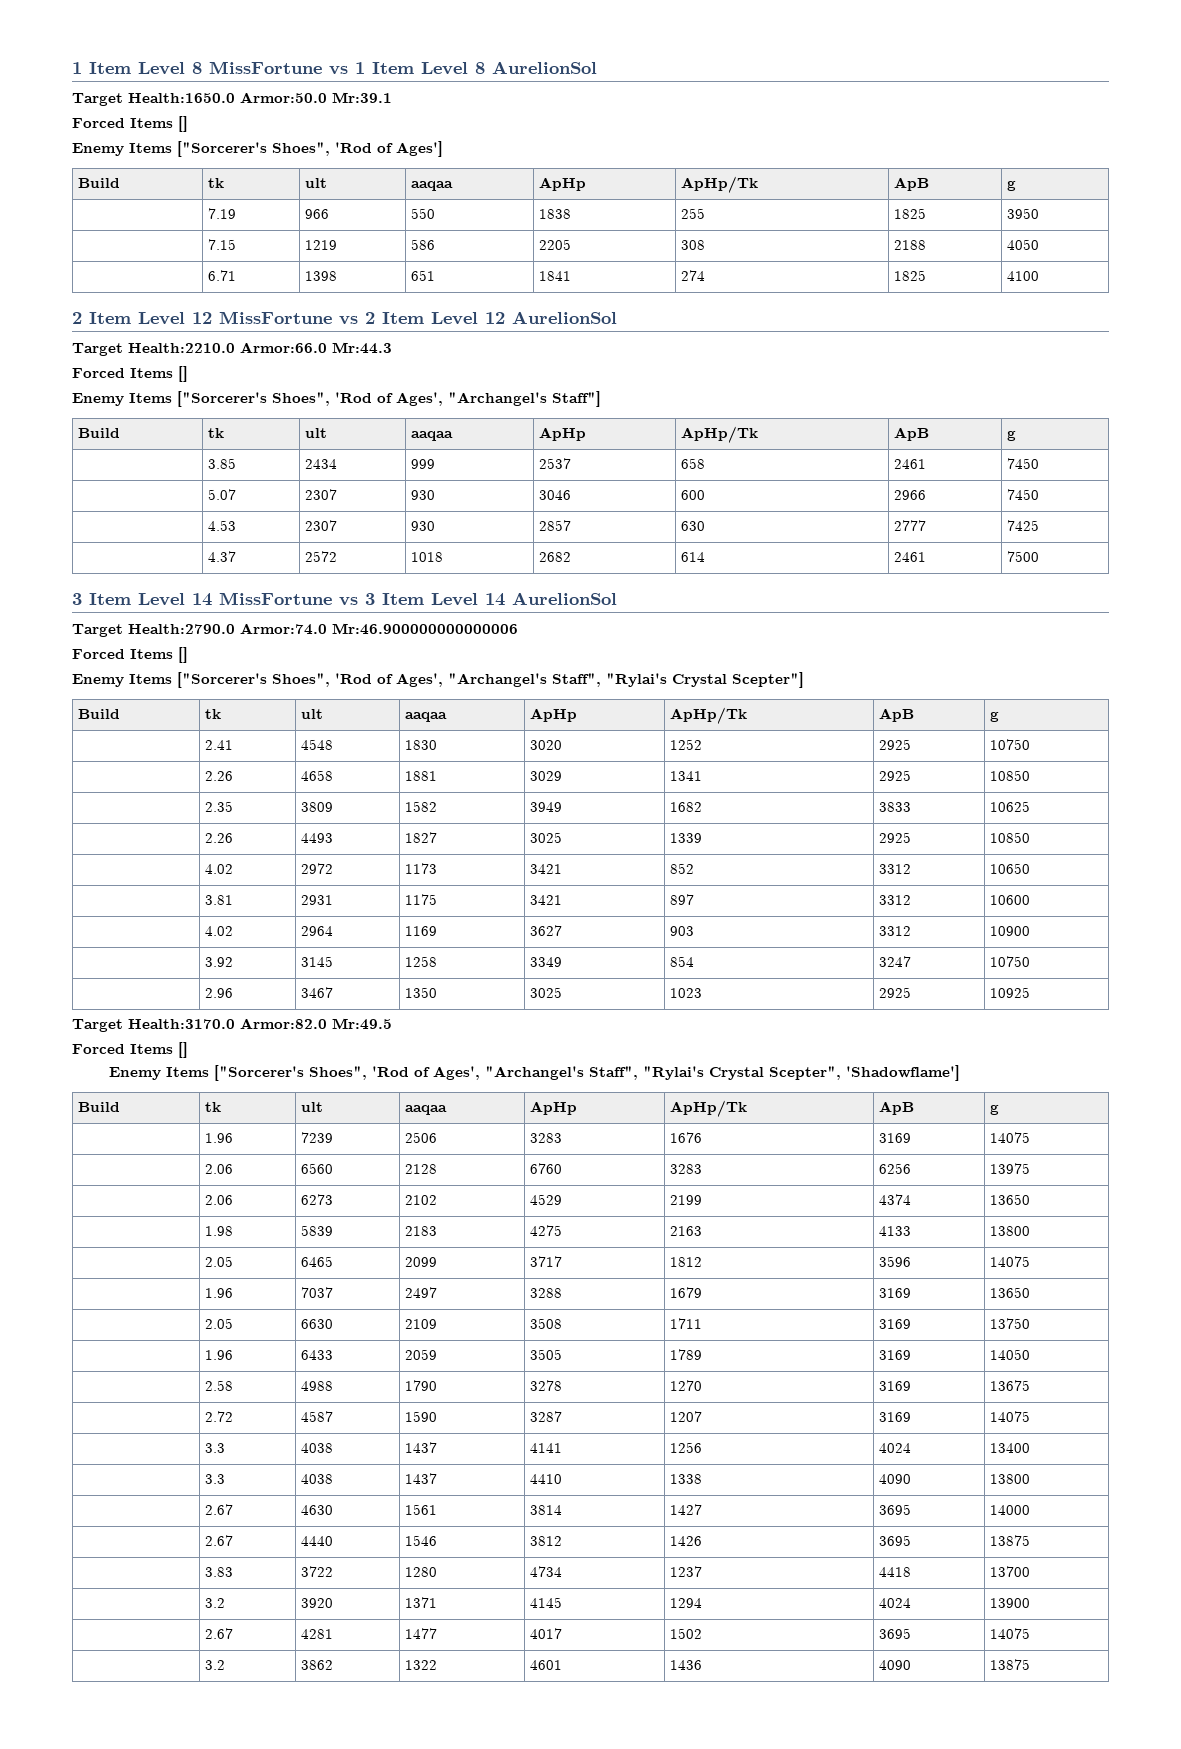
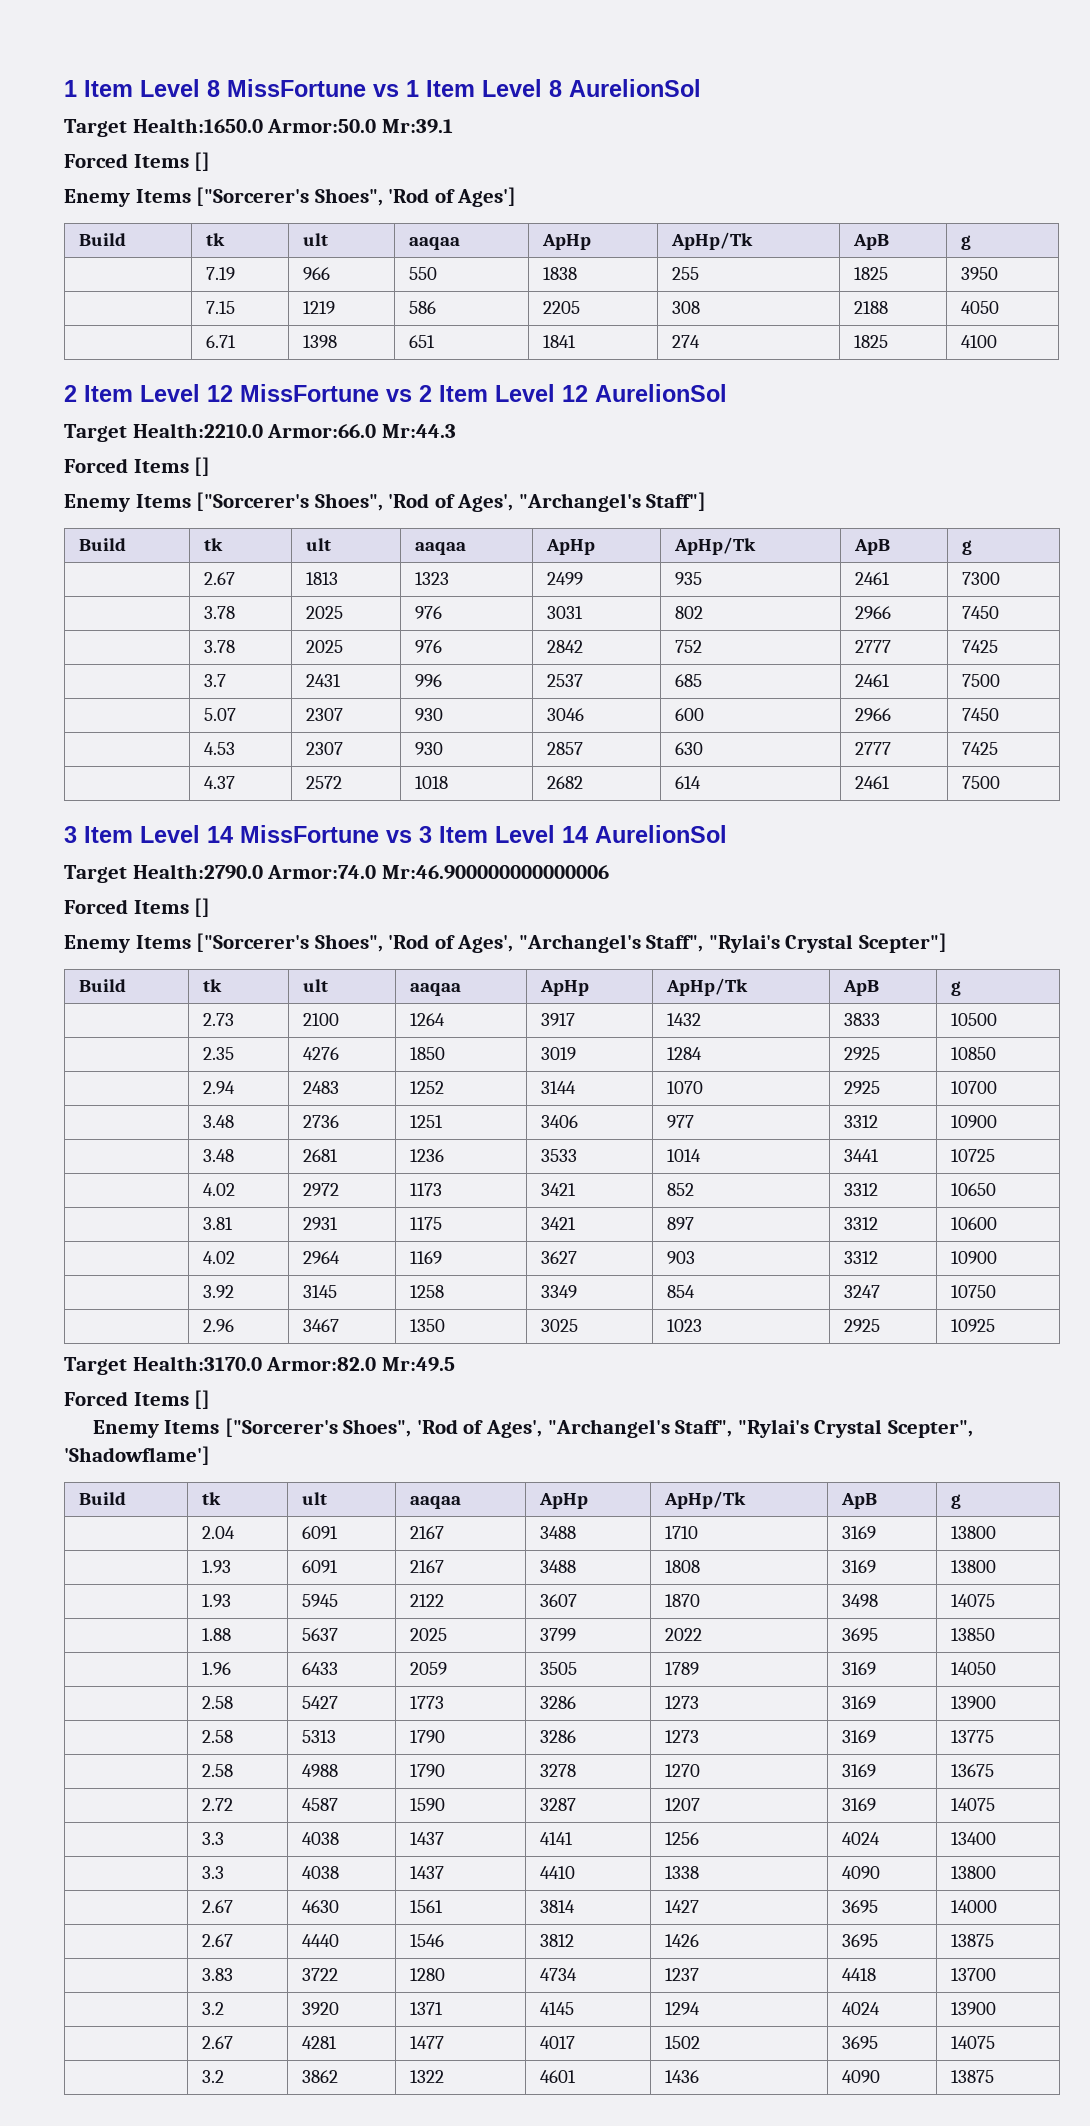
- | 3.85 | 2434 | 999 | 2537 | 658 | 2461 | 7450
+ | 2.67 | 1813 | 1323 | 2499 | 935 | 2461 | 7300
+ | 3.78 | 2025 | 976 | 3031 | 802 | 2966 | 7450
+ | 3.78 | 2025 | 976 | 2842 | 752 | 2777 | 7425
+ | 3.7 | 2431 | 996 | 2537 | 685 | 2461 | 7500
- | 2.41 | 4548 | 1830 | 3020 | 1252 | 2925 | 10750
- | 2.26 | 4658 | 1881 | 3029 | 1341 | 2925 | 10850
- | 2.35 | 3809 | 1582 | 3949 | 1682 | 3833 | 10625
- | 2.26 | 4493 | 1827 | 3025 | 1339 | 2925 | 10850
+ | 2.73 | 2100 | 1264 | 3917 | 1432 | 3833 | 10500
+ | 2.35 | 4276 | 1850 | 3019 | 1284 | 2925 | 10850
+ | 2.94 | 2483 | 1252 | 3144 | 1070 | 2925 | 10700
+ | 3.48 | 2736 | 1251 | 3406 | 977 | 3312 | 10900
+ | 3.48 | 2681 | 1236 | 3533 | 1014 | 3441 | 10725
- | 1.96 | 7239 | 2506 | 3283 | 1676 | 3169 | 14075
- | 2.06 | 6560 | 2128 | 6760 | 3283 | 6256 | 13975
- | 2.06 | 6273 | 2102 | 4529 | 2199 | 4374 | 13650
- | 1.98 | 5839 | 2183 | 4275 | 2163 | 4133 | 13800
- | 2.05 | 6465 | 2099 | 3717 | 1812 | 3596 | 14075
- | 1.96 | 7037 | 2497 | 3288 | 1679 | 3169 | 13650
- | 2.05 | 6630 | 2109 | 3508 | 1711 | 3169 | 13750
+ | 2.04 | 6091 | 2167 | 3488 | 1710 | 3169 | 13800
+ | 1.93 | 6091 | 2167 | 3488 | 1808 | 3169 | 13800
+ | 1.93 | 5945 | 2122 | 3607 | 1870 | 3498 | 14075
+ | 1.88 | 5637 | 2025 | 3799 | 2022 | 3695 | 13850
+ | 2.58 | 5427 | 1773 | 3286 | 1273 | 3169 | 13900
+ | 2.58 | 5313 | 1790 | 3286 | 1273 | 3169 | 13775

